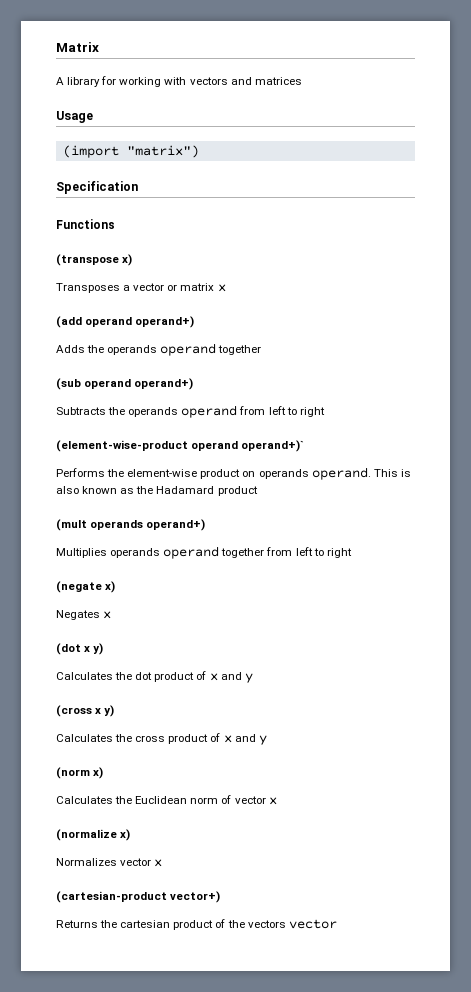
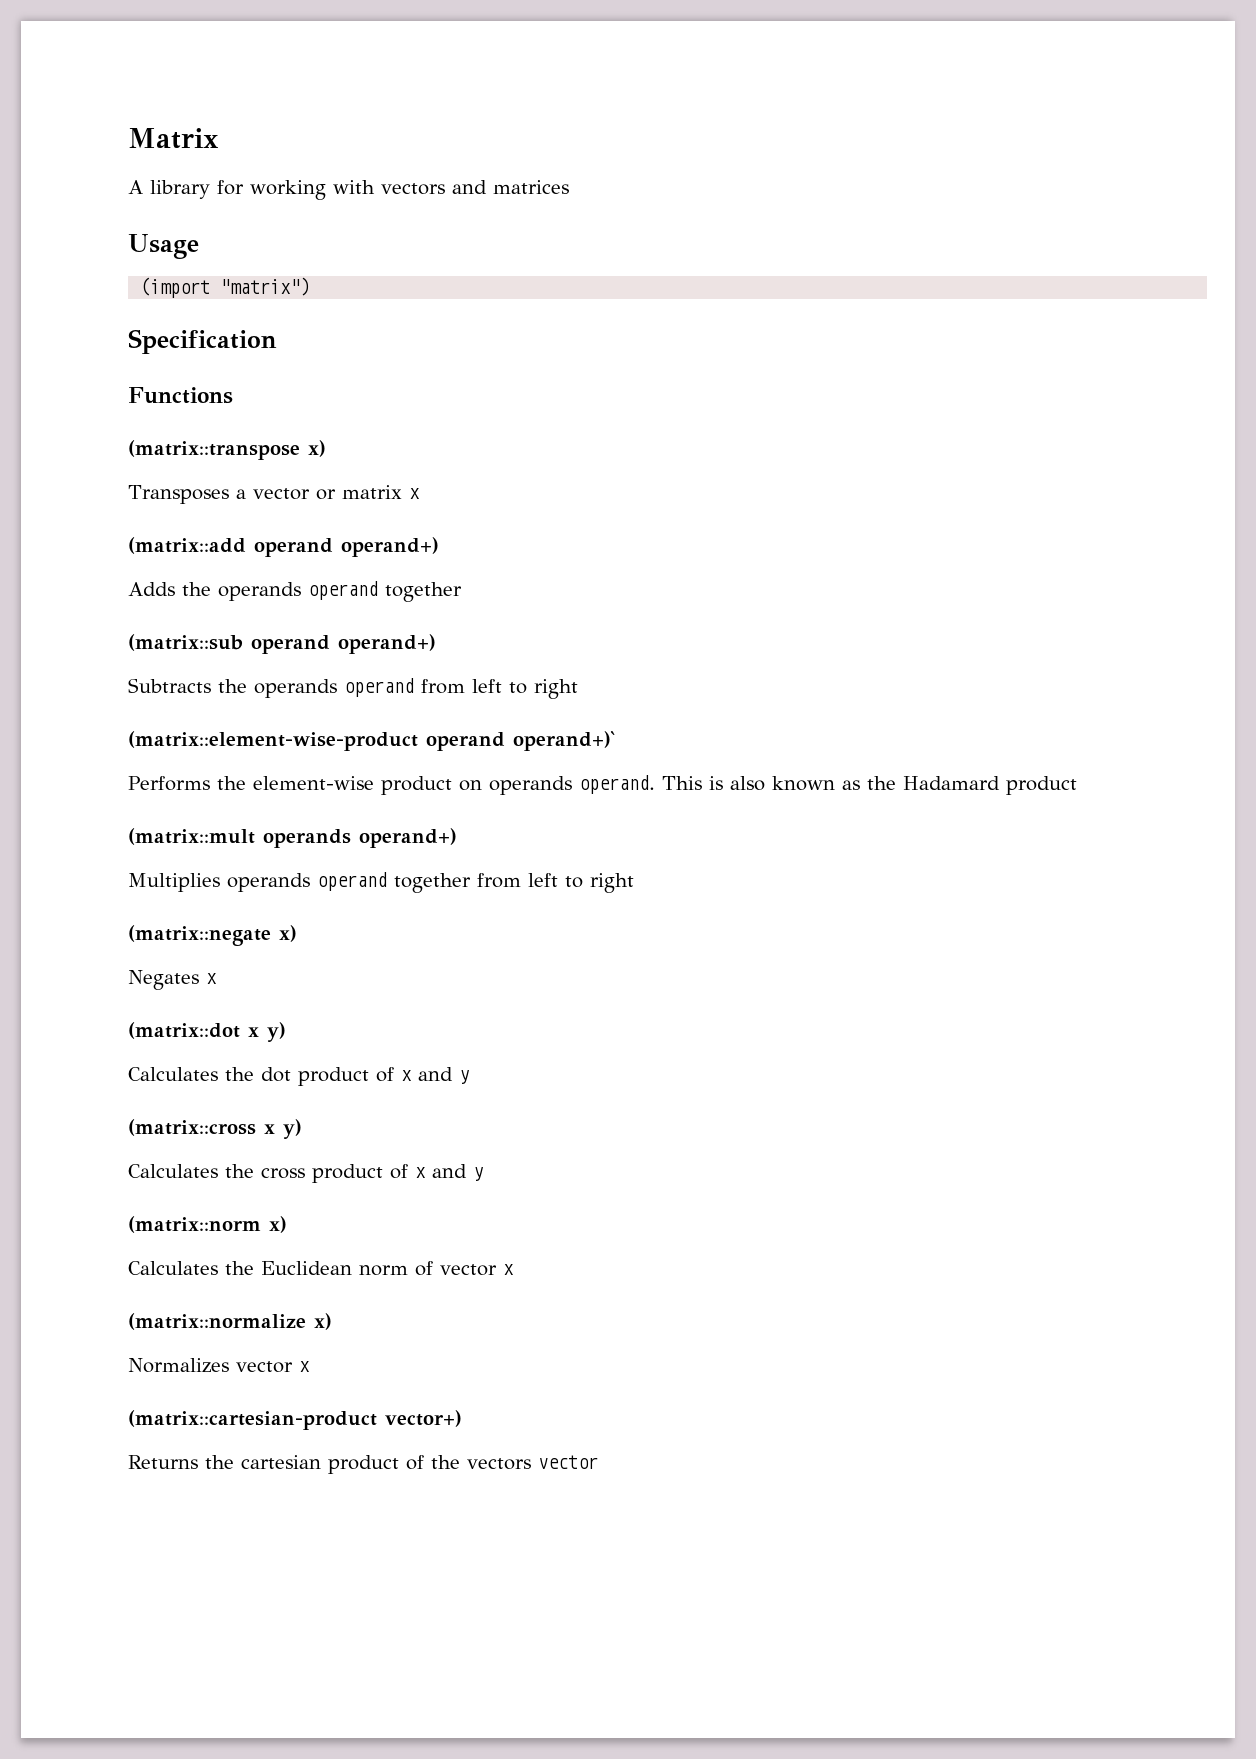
- (transpose x)
+ (matrix::transpose x)
- (add operand operand+)
+ (matrix::add operand operand+)
- (sub operand operand+)
+ (matrix::sub operand operand+)
- (element-wise-product operand operand+)`
+ (matrix::element-wise-product operand operand+)`
- (mult operands operand+)
+ (matrix::mult operands operand+)
- (negate x)
+ (matrix::negate x)
- (dot x y)
+ (matrix::dot x y)
- (cross x y)
+ (matrix::cross x y)
- (norm x)
+ (matrix::norm x)
- (normalize x)
+ (matrix::normalize x)
- (cartesian-product vector+)
+ (matrix::cartesian-product vector+)

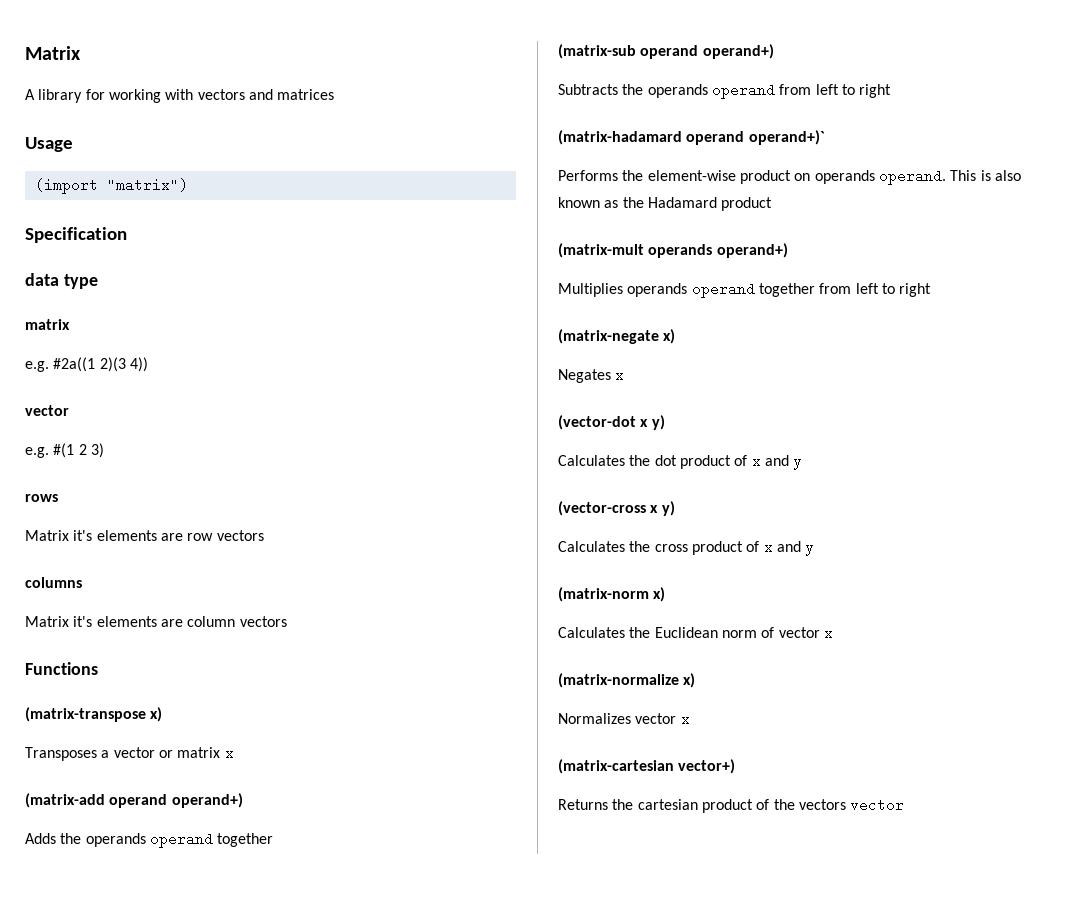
+ data type
+ matrix
+ e.g. #2a((1 2)(3 4))
+ vector
+ e.g. #(1 2 3)
+ rows
+ Matrix it's elements are row vectors
+ columns
+ Matrix it's elements are column vectors
- (matrix::transpose x)
+ (matrix-transpose x)
- (matrix::add operand operand+)
+ (matrix-add operand operand+)
- (matrix::sub operand operand+)
+ (matrix-sub operand operand+)
- (matrix::element-wise-product operand operand+)`
+ (matrix-hadamard operand operand+)`
- (matrix::mult operands operand+)
+ (matrix-mult operands operand+)
- (matrix::negate x)
+ (matrix-negate x)
- (matrix::dot x y)
+ (vector-dot x y)
- (matrix::cross x y)
+ (vector-cross x y)
- (matrix::norm x)
+ (matrix-norm x)
- (matrix::normalize x)
+ (matrix-normalize x)
- (matrix::cartesian-product vector+)
+ (matrix-cartesian vector+)

